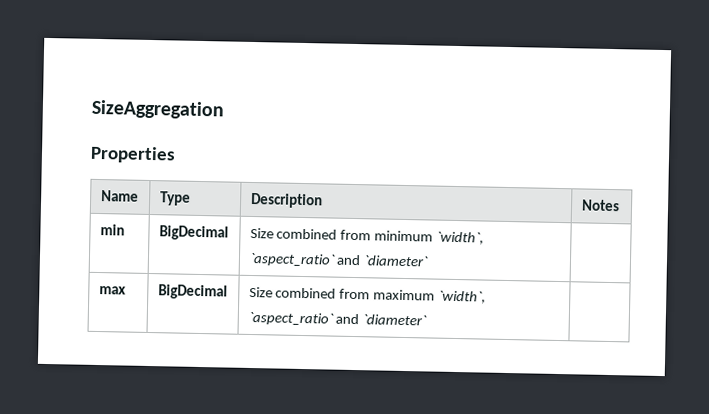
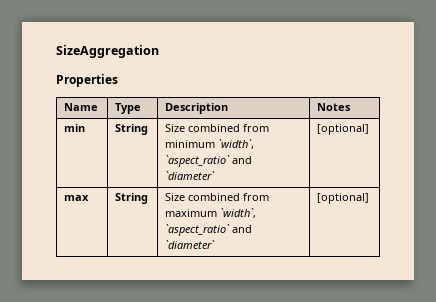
- min | BigDecimal | Size combined from minimum `width`, `aspect_ratio` and `diameter` |
+ min | String | Size combined from minimum `width`, `aspect_ratio` and `diameter` | [optional]
- max | BigDecimal | Size combined from maximum `width`, `aspect_ratio` and `diameter` |
+ max | String | Size combined from maximum `width`, `aspect_ratio` and `diameter` | [optional]

